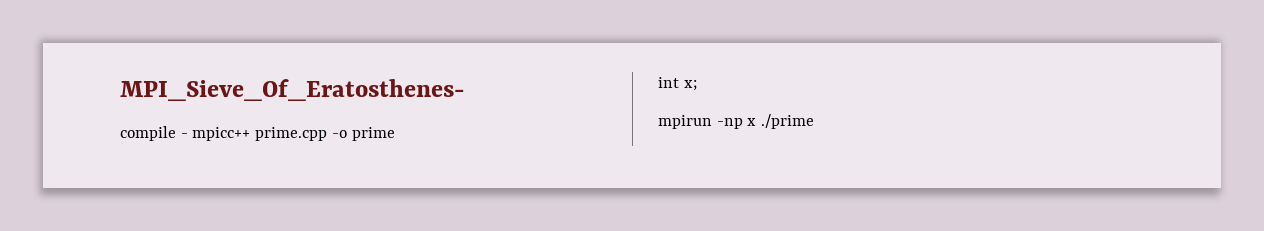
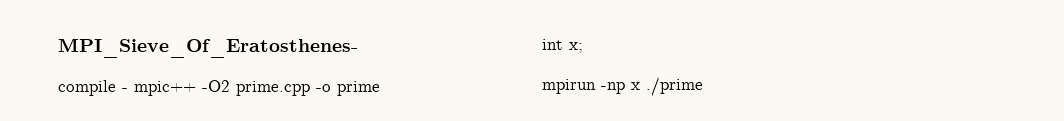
- compile - mpicc++ prime.cpp -o prime
+ compile - mpic++ -O2 prime.cpp -o prime

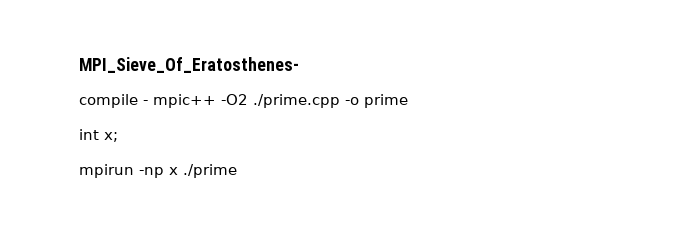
- compile - mpic++ -O2 prime.cpp -o prime
+ compile - mpic++ -O2 ./prime.cpp -o prime

